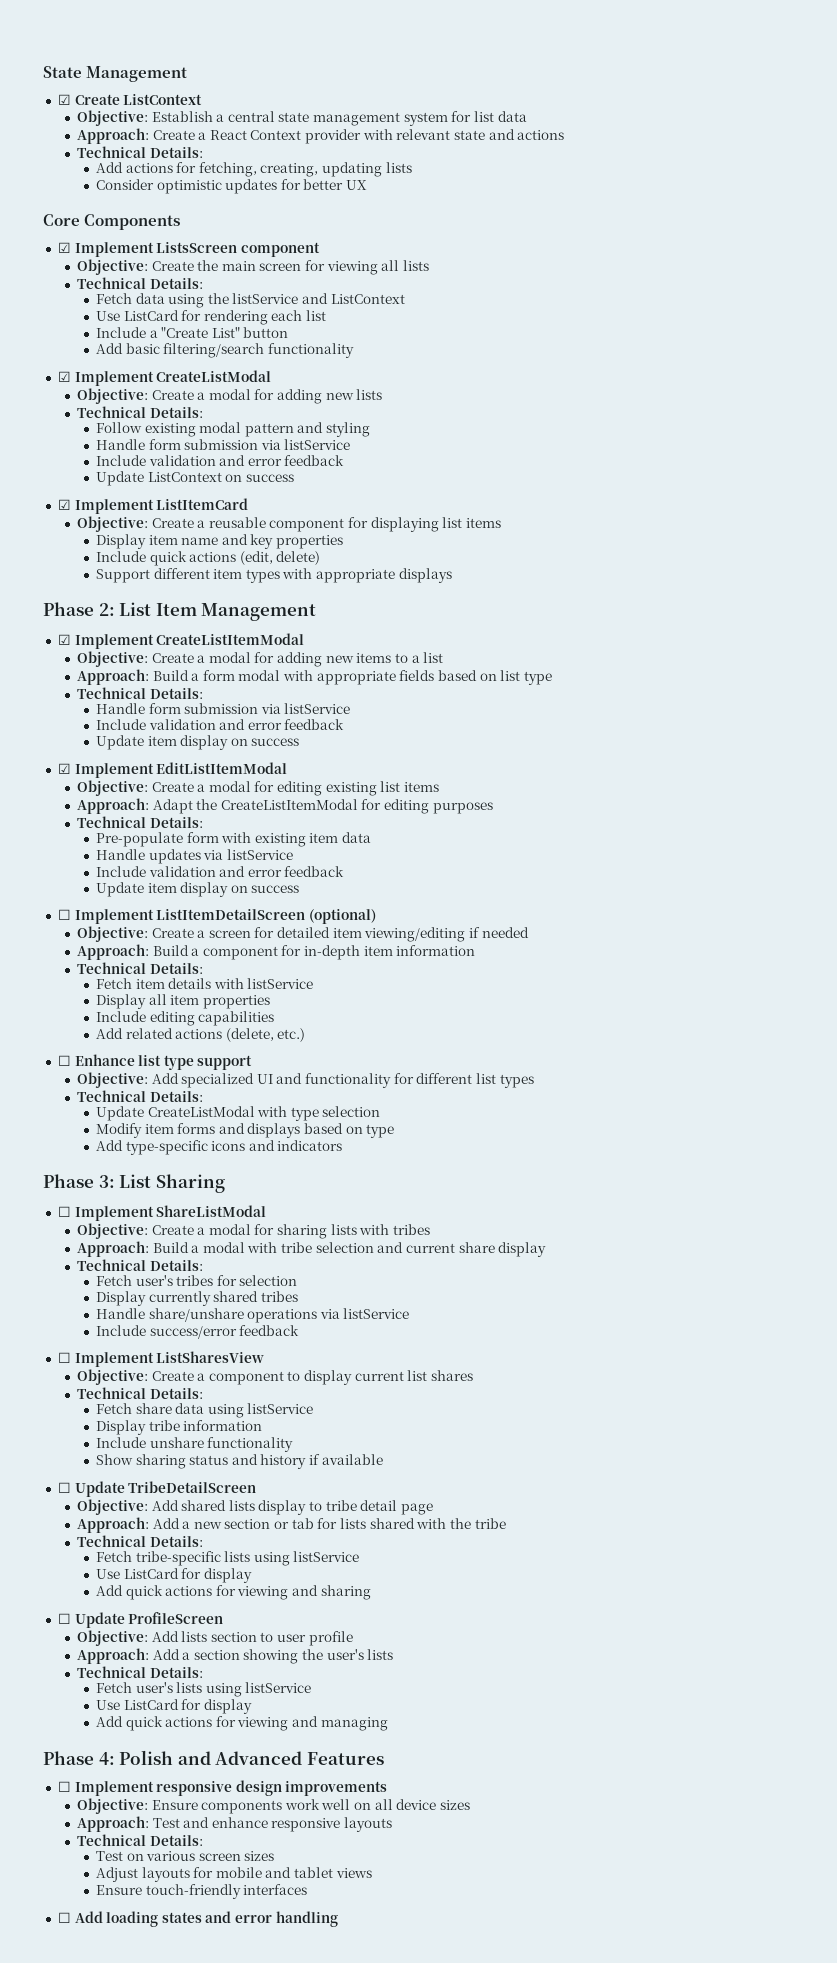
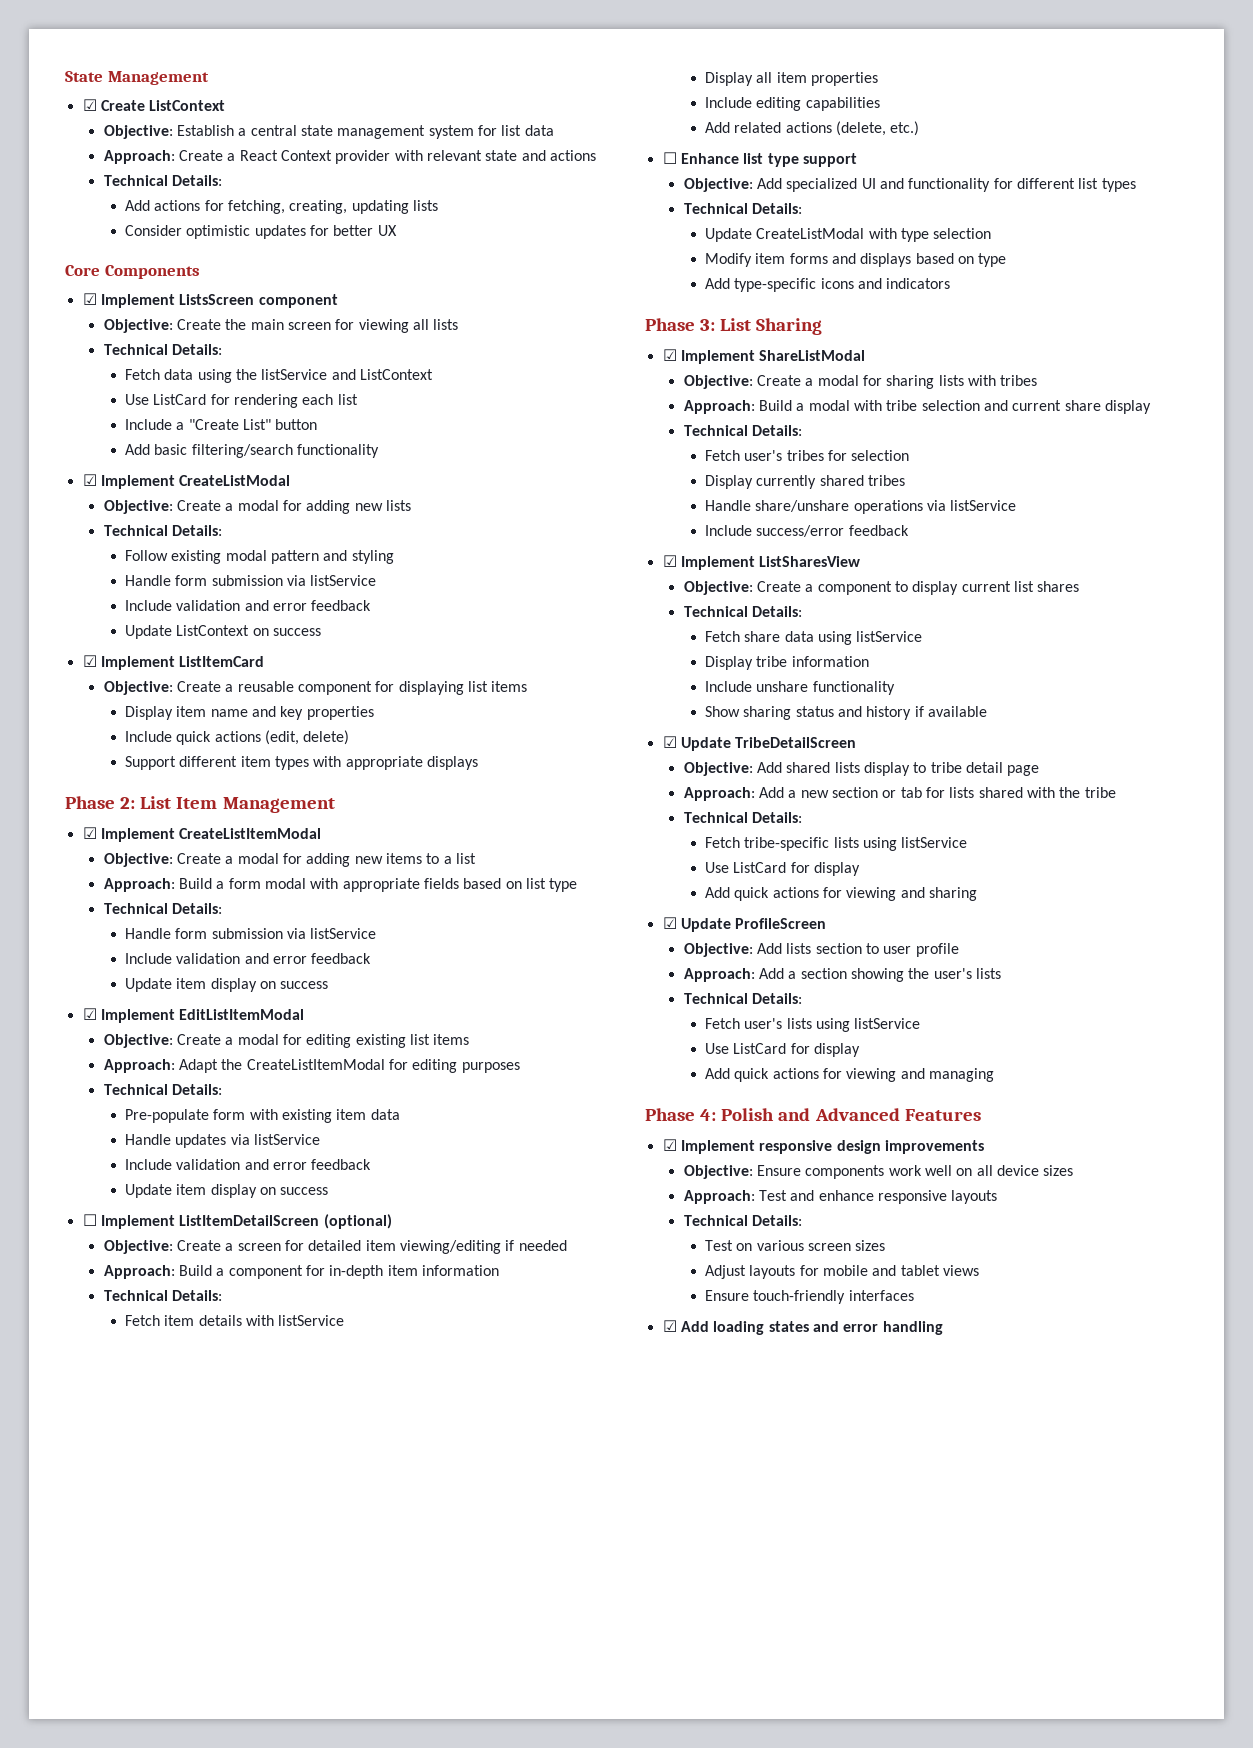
- ☐ Implement ShareListModal
+ ☑ Implement ShareListModal
- ☐ Implement ListSharesView
+ ☑ Implement ListSharesView
- ☐ Update TribeDetailScreen
+ ☑ Update TribeDetailScreen
- ☐ Update ProfileScreen
+ ☑ Update ProfileScreen
- ☐ Implement responsive design improvements
+ ☑ Implement responsive design improvements
- ☐ Add loading states and error handling
+ ☑ Add loading states and error handling

